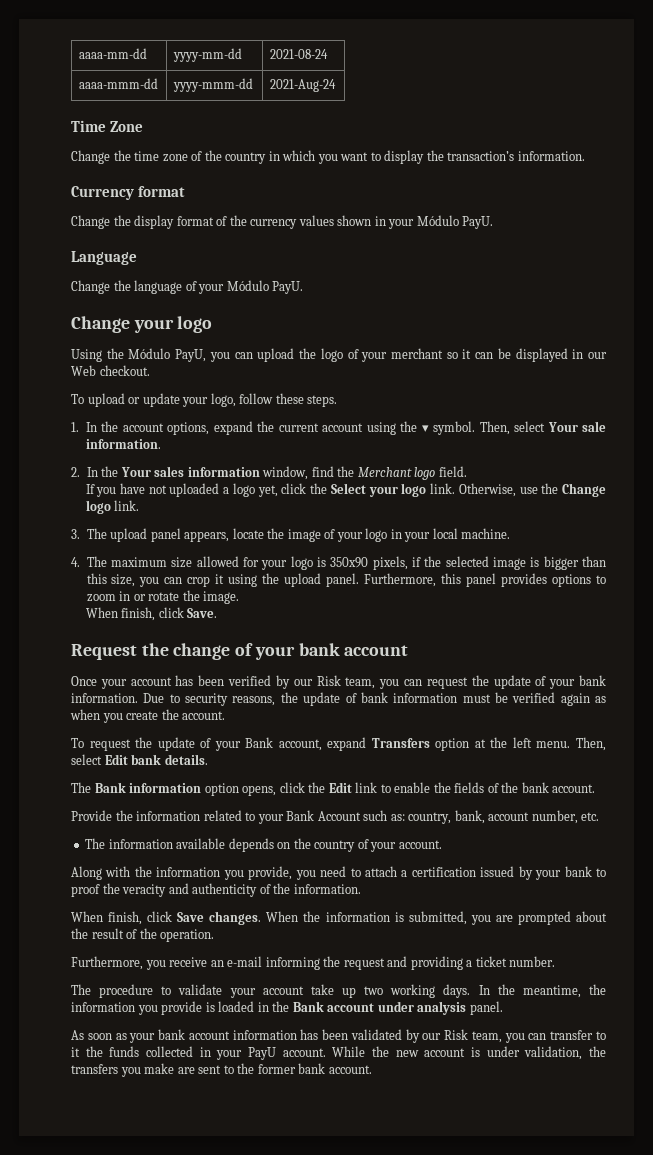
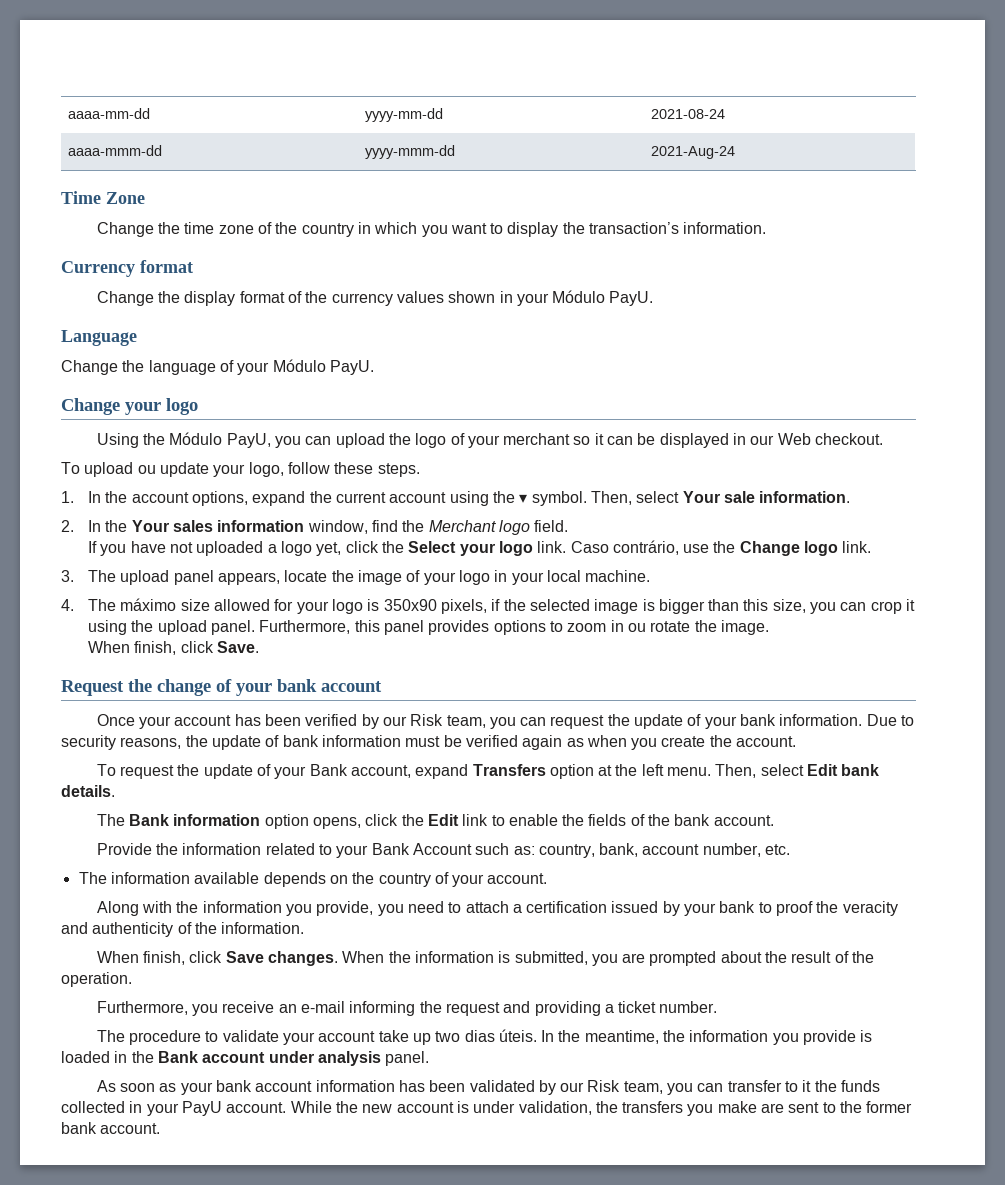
- To upload or update your logo, follow these steps.
+ To upload ou update your logo, follow these steps.
- Otherwise, use the Change logo link.
+ Caso contrário, use the Change logo link.
- 4. The maximum size allowed for your logo is 350x90 pixels, if the selected image is bigger than this size, you can crop it using the upload panel.
+ 4. The máximo size allowed for your logo is 350x90 pixels, if the selected image is bigger than this size, you can crop it using the upload panel.
- Furthermore, this panel provides options to zoom in or rotate the image.
+ Furthermore, this panel provides options to zoom in ou rotate the image.
- The procedure to validate your account take up two working days.
+ The procedure to validate your account take up two dias úteis.

